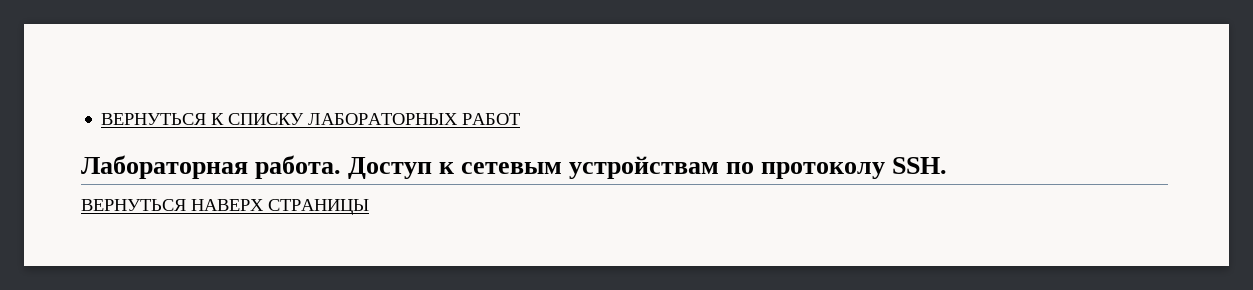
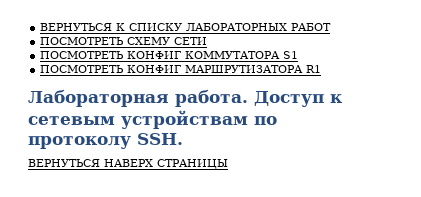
+ ПОСМОТРЕТЬ СХЕМУ СЕТИ
+ ПОСМОТРЕТЬ КОНФИГ КОММУТАТОРА S1
+ ПОСМОТРЕТЬ КОНФИГ МАРШРУТИЗАТОРА R1

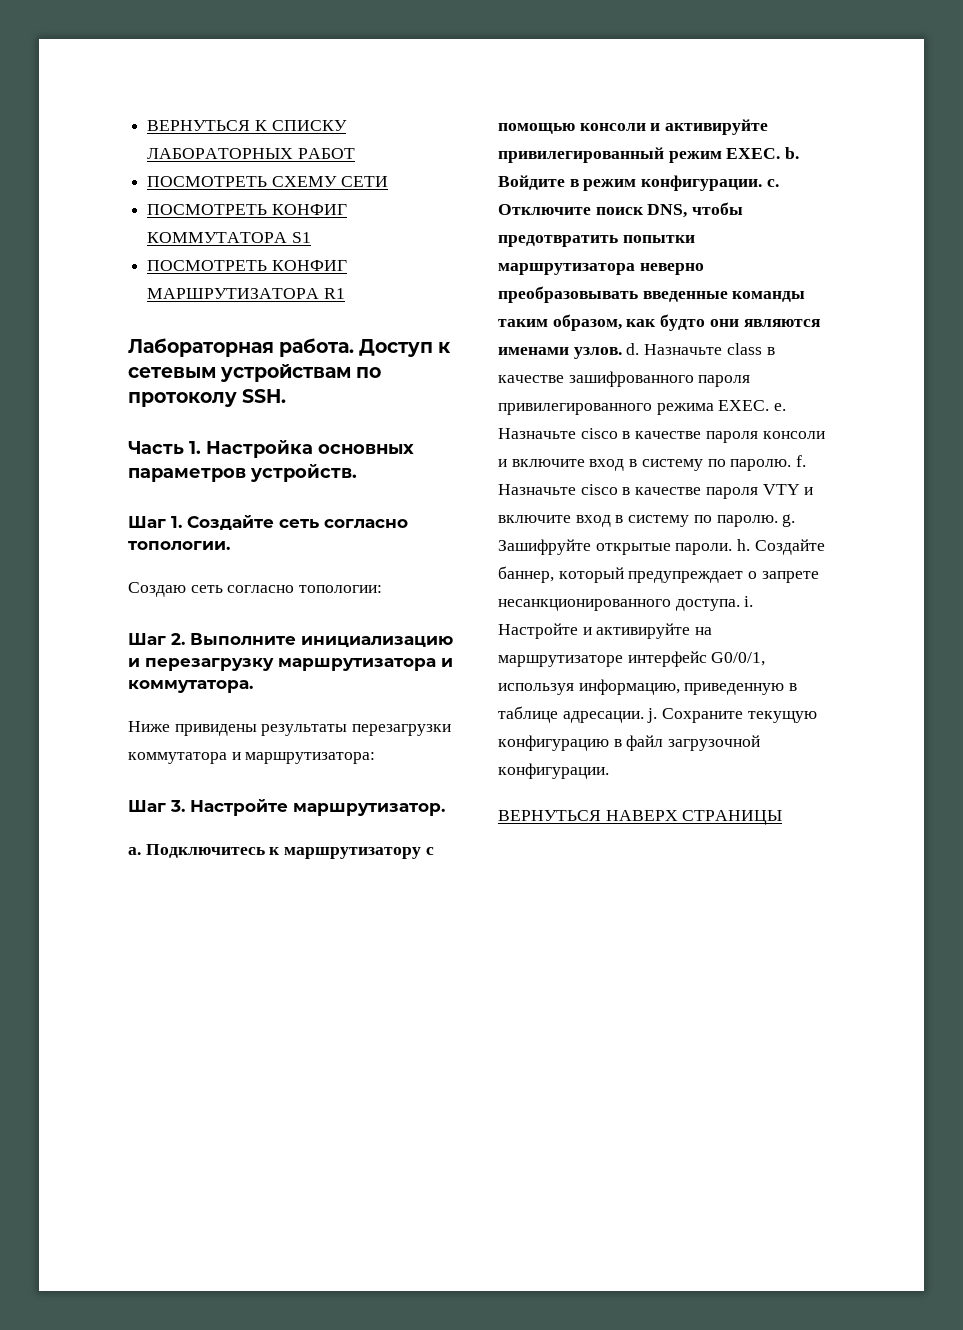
+ Часть 1. Настройка основных параметров устройств.
+ Шаг 1. Создайте сеть согласно топологии.
+ Создаю сеть согласно топологии:
+ Шаг 2. Выполните инициализацию и перезагрузку маршрутизатора и коммутатора.
+ Ниже привидены результаты перезагрузки коммутатора и маршрутизатора:
+ Шаг 3. Настройте маршрутизатор.
+ a. Подключитесь к маршрутизатору с помощью консоли и активируйте привилегированный режим EXEC. b. Войдите в режим конфигурации. c. Отключите поиск DNS, чтобы предотвратить попытки маршрутизатора неверно преобразовывать введенные команды таким образом, как будто они являются именами узлов. d. Назначьте class в качестве зашифрованного пароля привилегированного режима EXEC. e. Назначьте cisco в качестве пароля консоли и включите вход в систему по паролю. f. Назначьте cisco в качестве пароля VTY и включите вход в систему по паролю. g. Зашифруйте открытые пароли. h. Создайте баннер, который предупреждает о запрете несанкционированного доступа. i. Настройте и активируйте на маршрутизаторе интерфейс G0/0/1, используя информацию, приведенную в таблице адресации. j. Сохраните текущую конфигурацию в файл загрузочной конфигурации.

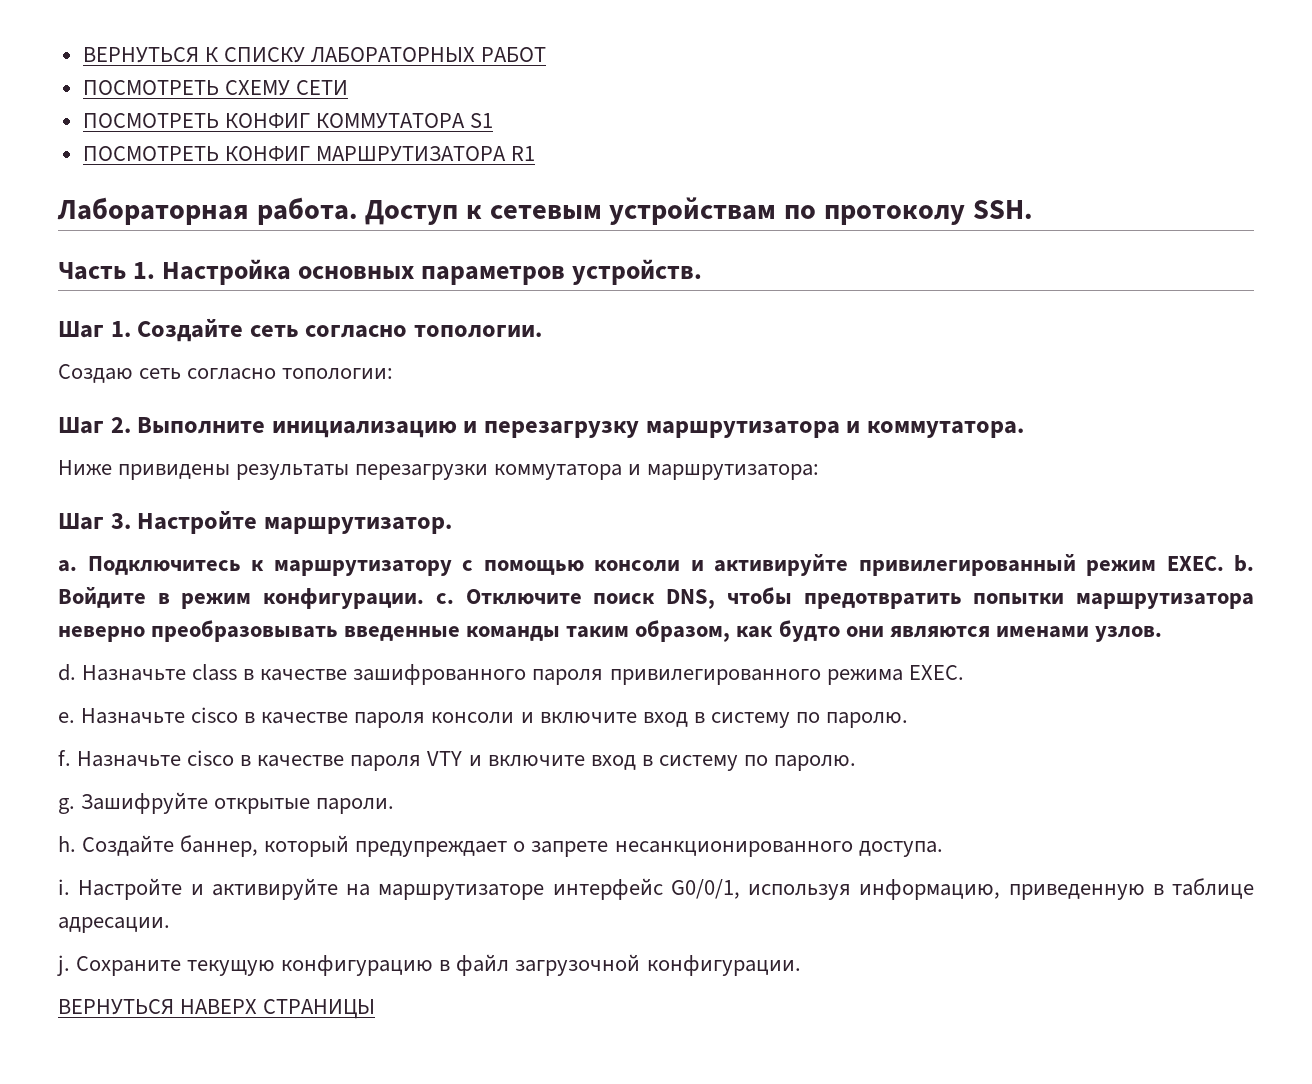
- Отключите поиск DNS, чтобы предотвратить попытки маршрутизатора неверно преобразовывать введенные команды таким образом, как будто они являются именами узлов. d.
+ Отключите поиск DNS, чтобы предотвратить попытки маршрутизатора неверно преобразовывать введенные команды таким образом, как будто они являются именами узлов.
+ d.
- Назначьте class в качестве зашифрованного пароля привилегированного режима EXEC. e.
+ Назначьте class в качестве зашифрованного пароля привилегированного режима EXEC.
+ e.
- Назначьте cisco в качестве пароля консоли и включите вход в систему по паролю. f.
+ Назначьте cisco в качестве пароля консоли и включите вход в систему по паролю.
+ f.
- Назначьте cisco в качестве пароля VTY и включите вход в систему по паролю. g.
+ Назначьте cisco в качестве пароля VTY и включите вход в систему по паролю.
+ g.
- Зашифруйте открытые пароли. h.
+ Зашифруйте открытые пароли.
+ h.
- Создайте баннер, который предупреждает о запрете несанкционированного доступа. i.
+ Создайте баннер, который предупреждает о запрете несанкционированного доступа.
+ i.
- Настройте и активируйте на маршрутизаторе интерфейс G0/0/1, используя информацию, приведенную в таблице адресации. j.
+ Настройте и активируйте на маршрутизаторе интерфейс G0/0/1, используя информацию, приведенную в таблице адресации.
+ j.

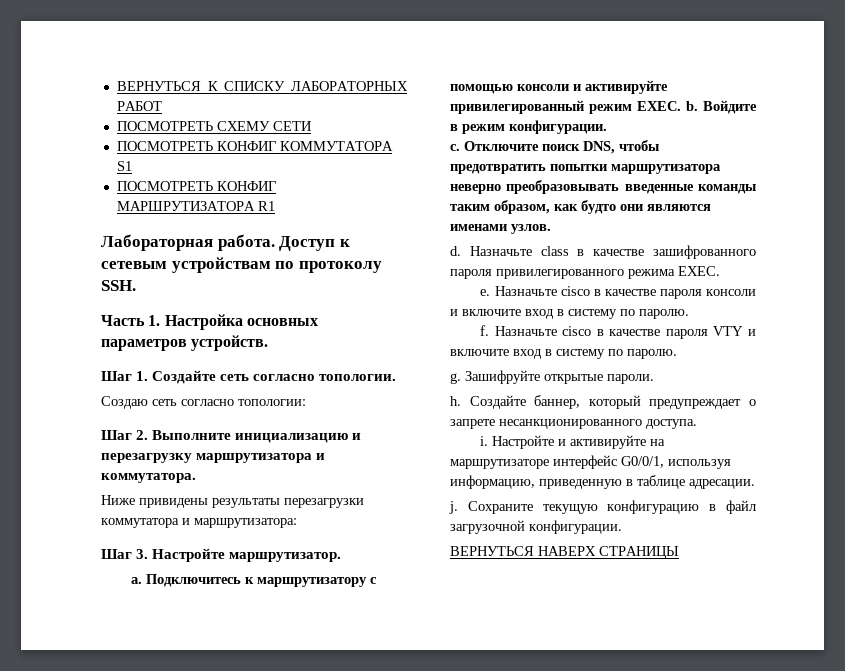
- Войдите в режим конфигурации. c.
+ Войдите в режим конфигурации.
+ c.

